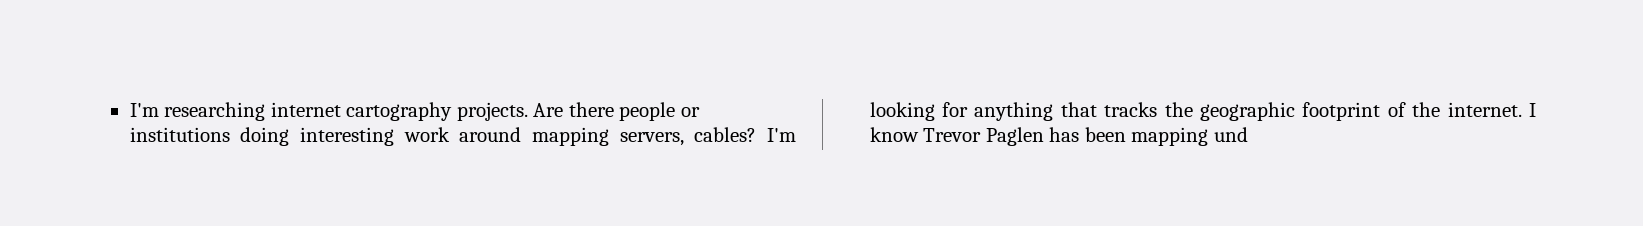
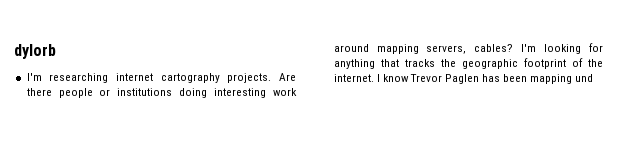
+ dylorb

